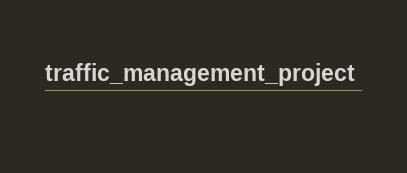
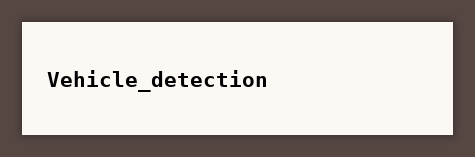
- traffic_management_project
+ Vehicle_detection

